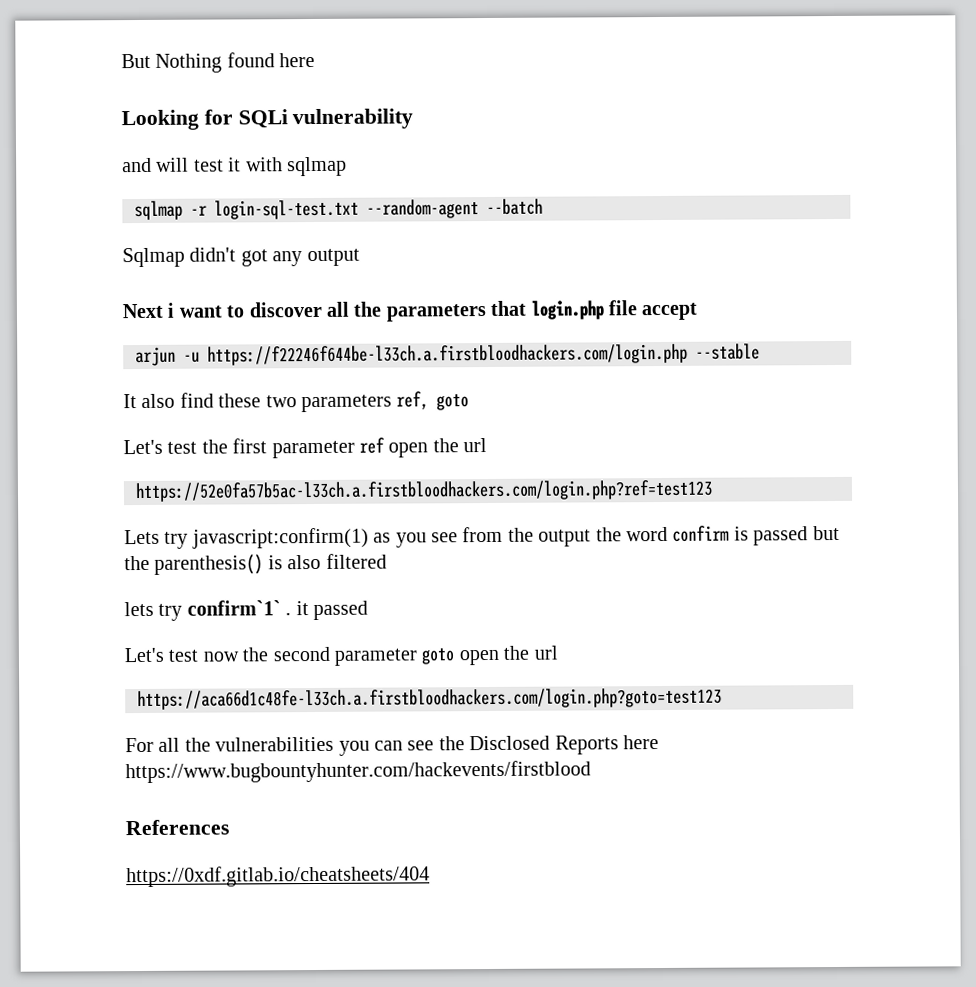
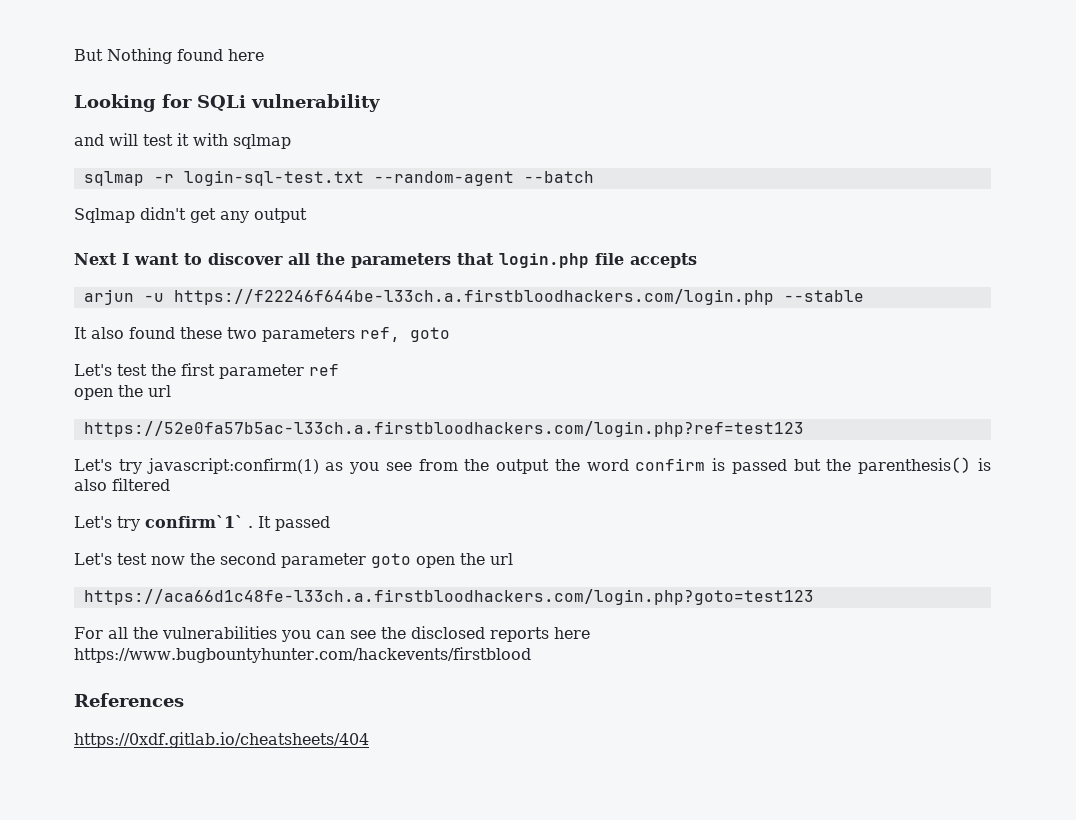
- Sqlmap didn't got any output
+ Sqlmap didn't get any output
- Next i want to discover all the parameters that login.php file accept
+ Next I want to discover all the parameters that login.php file accepts
- It also find these two parameters ref, goto
+ It also found these two parameters ref, goto
- Let's test the first parameter ref open the url
+ Let's test the first parameter ref
+ open the url
- Lets try javascript:confirm(1) as you see from the output the word confirm is passed but the parenthesis() is also filtered
+ Let's try javascript:confirm(1) as you see from the output the word confirm is passed but the parenthesis() is also filtered
- lets try confirm`1` . it passed
+ Let's try confirm`1` . It passed
- For all the vulnerabilities you can see the Disclosed Reports here https://www.bugbountyhunter.com/hackevents/firstblood
+ For all the vulnerabilities you can see the disclosed reports here https://www.bugbountyhunter.com/hackevents/firstblood

